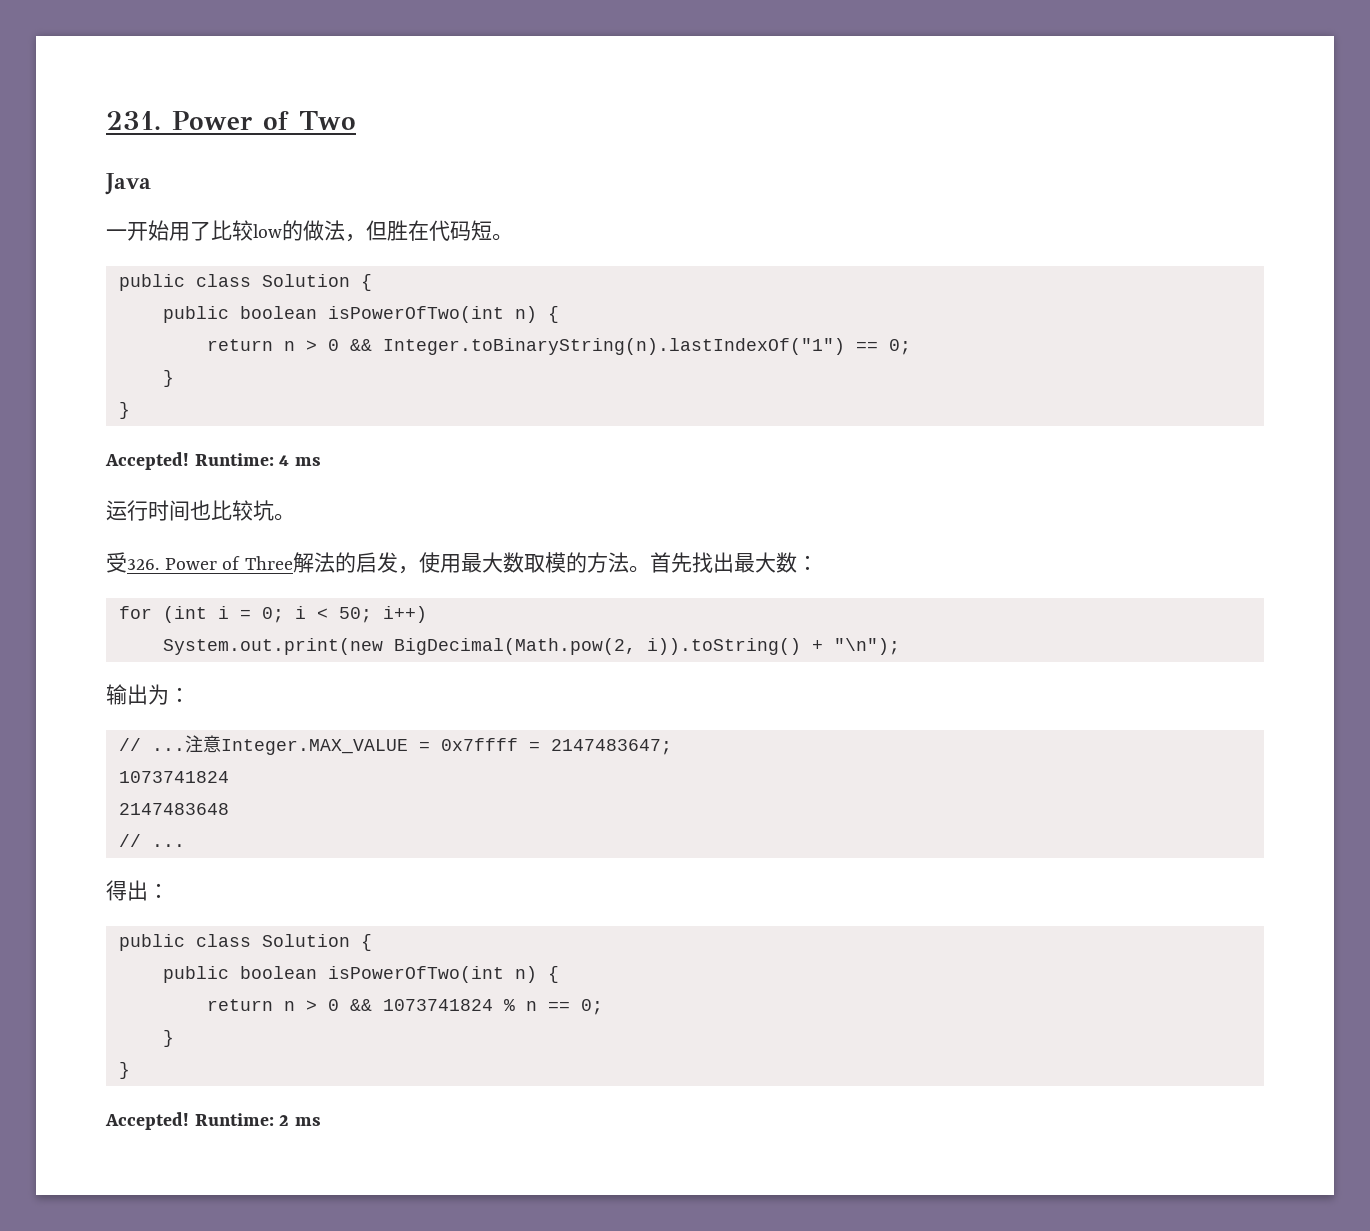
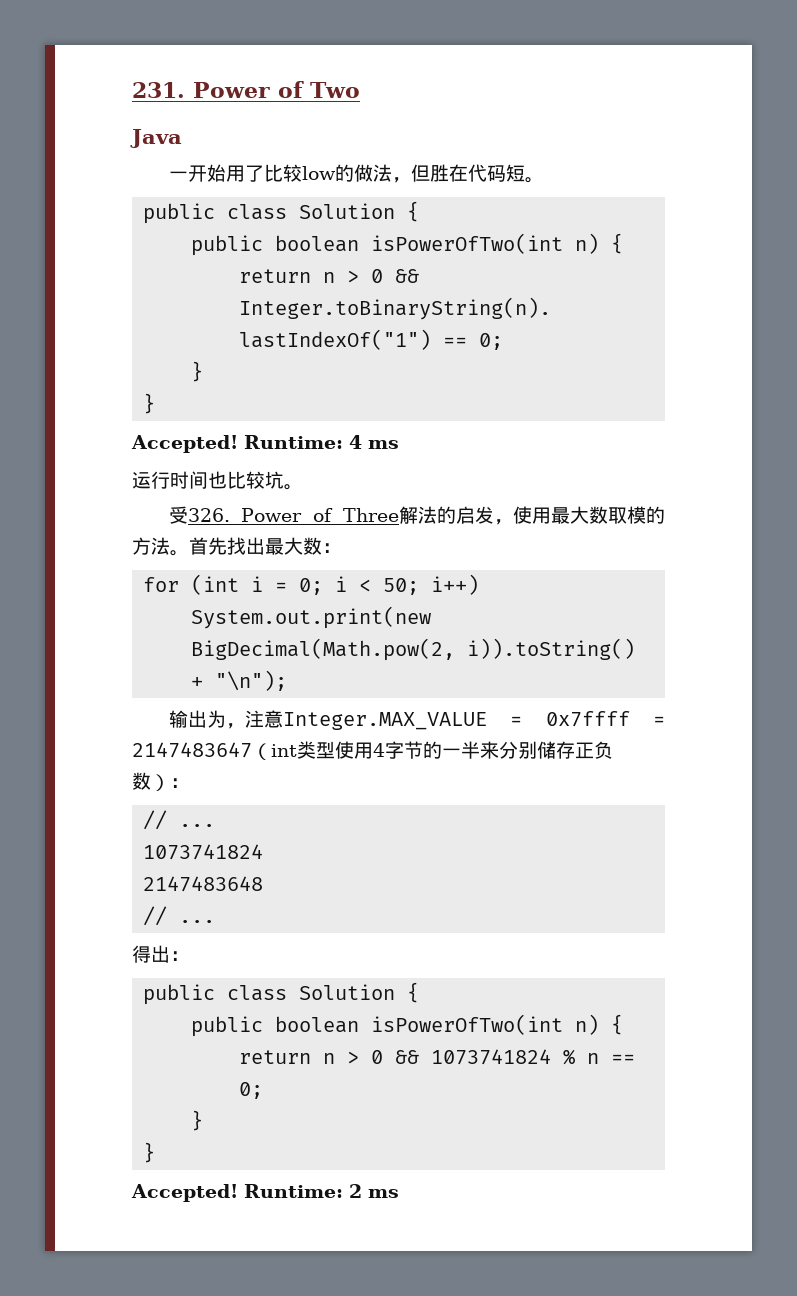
- 输出为：
- // ...注意Integer.MAX_VALUE = 0x7ffff = 2147483647;
+ 输出为，注意Integer.MAX_VALUE = 0x7ffff = 2147483647（int类型使用4字节的一半来分别储存正负数）：
+ // ...

